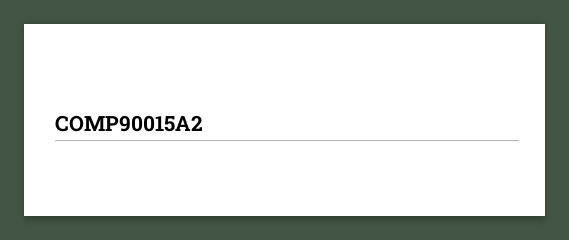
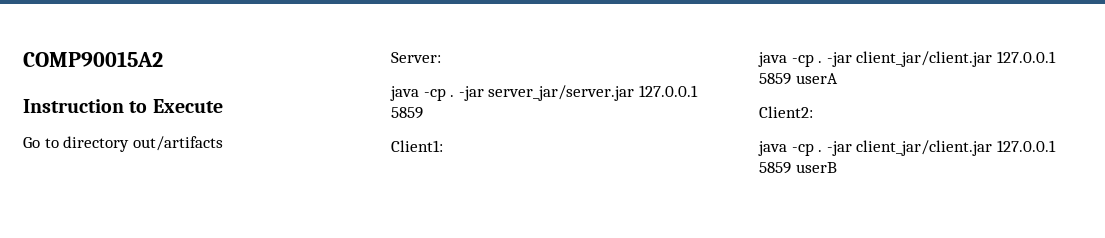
+ Instruction to Execute
+ Go to directory out/artifacts
+ Server:
+ java -cp . -jar server_jar/server.jar 127.0.0.1 5859
+ Client1:
+ java -cp . -jar client_jar/client.jar 127.0.0.1 5859 userA
+ Client2:
+ java -cp . -jar client_jar/client.jar 127.0.0.1 5859 userB

